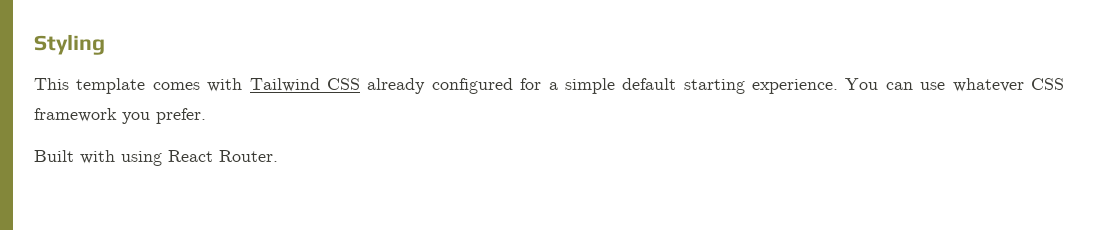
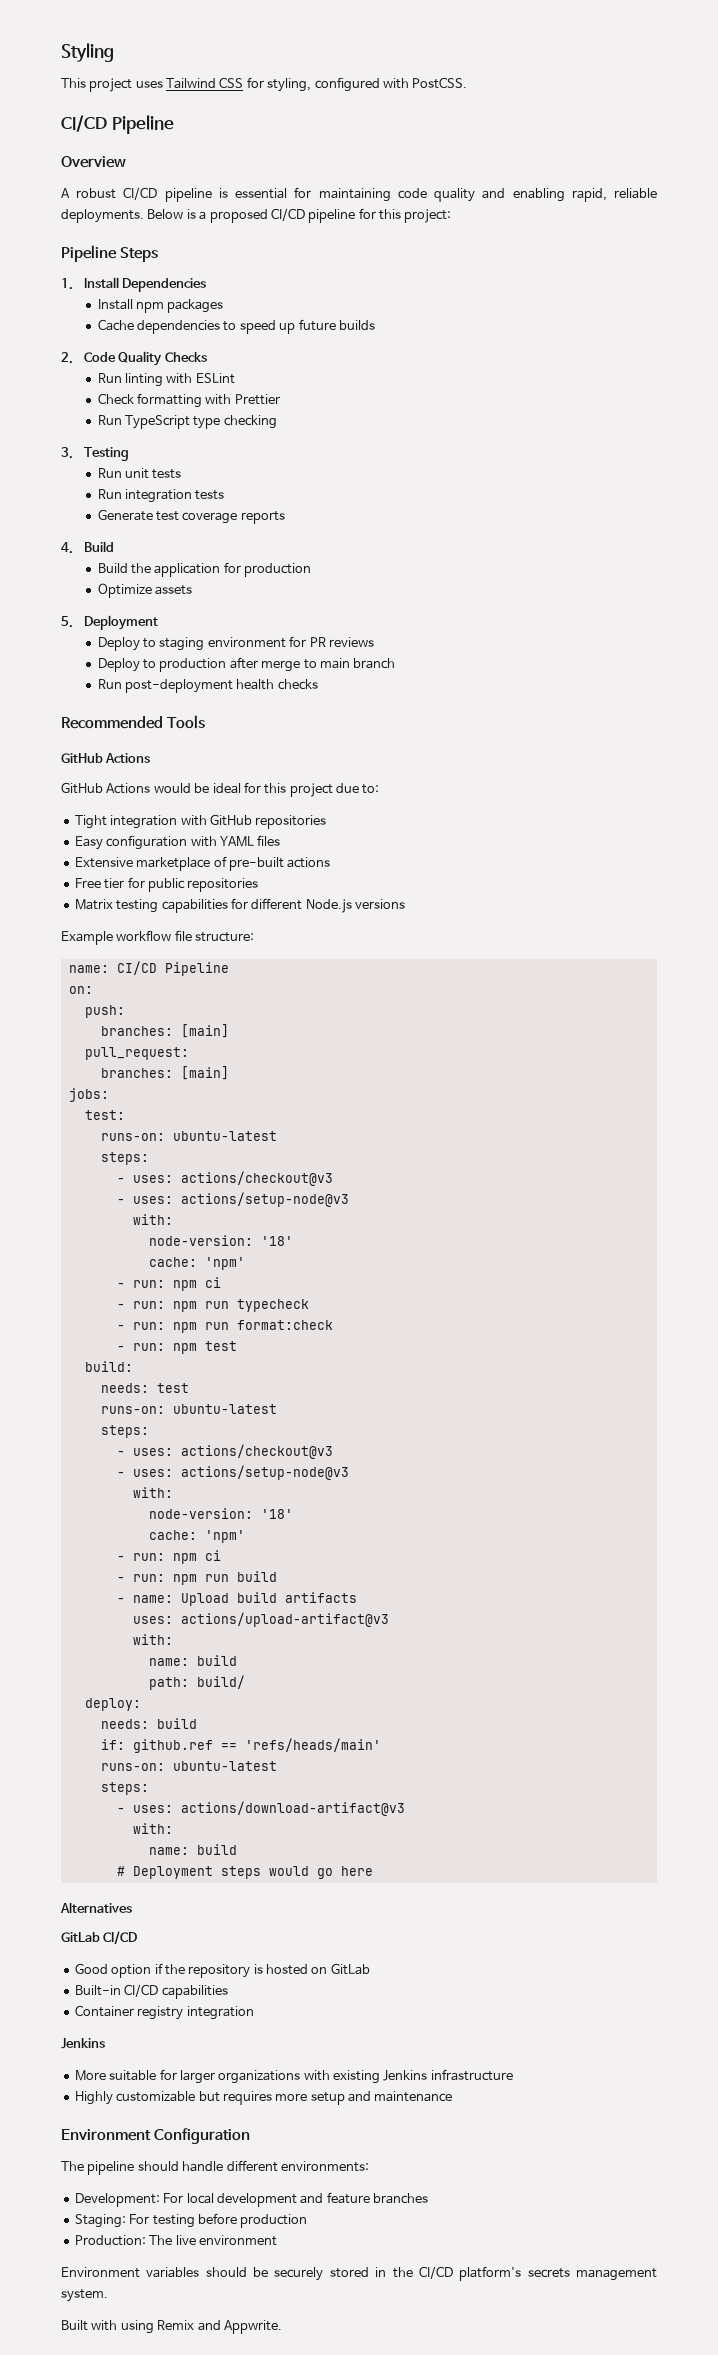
- This template comes with Tailwind CSS already configured for a simple default starting experience. You can use whatever CSS framework you prefer.
+ This project uses Tailwind CSS for styling, configured with PostCSS.
+ CI/CD Pipeline
+ Overview
+ A robust CI/CD pipeline is essential for maintaining code quality and enabling rapid, reliable deployments. Below is a proposed CI/CD pipeline for this project:
+ Pipeline Steps
+ 1. Install Dependencies
+ Install npm packages
+ Cache dependencies to speed up future builds
+ 2. Code Quality Checks
+ Run linting with ESLint
+ Check formatting with Prettier
+ Run TypeScript type checking
+ 3. Testing
+ Run unit tests
+ Run integration tests
+ Generate test coverage reports
+ 4. Build
+ Build the application for production
+ Optimize assets
+ 5. Deployment
+ Deploy to staging environment for PR reviews
+ Deploy to production after merge to main branch
+ Run post-deployment health checks
+ Recommended Tools
+ GitHub Actions
+ GitHub Actions would be ideal for this project due to:
+ Tight integration with GitHub repositories
+ Easy configuration with YAML files
+ Extensive marketplace of pre-built actions
+ Free tier for public repositories
+ Matrix testing capabilities for different Node.js versions
+ Example workflow file structure:
+ name: CI/CD Pipeline
+ on:
+ push:
+ branches: [main]
+ pull_request:
+ branches: [main]
+ jobs:
+ test:
+ runs-on: ubuntu-latest
+ steps:
+ - uses: actions/checkout@v3
+ - uses: actions/setup-node@v3
+ with:
+ node-version: '18'
+ cache: 'npm'
+ - run: npm ci
+ - run: npm run typecheck
+ - run: npm run format:check
+ - run: npm test
+ build:
+ needs: test
+ runs-on: ubuntu-latest
+ steps:
+ - uses: actions/checkout@v3
+ - uses: actions/setup-node@v3
+ with:
+ node-version: '18'
+ cache: 'npm'
+ - run: npm ci
+ - run: npm run build
+ - name: Upload build artifacts
+ uses: actions/upload-artifact@v3
+ with:
+ name: build
+ path: build/
+ deploy:
+ needs: build
+ if: github.ref == 'refs/heads/main'
+ runs-on: ubuntu-latest
+ steps:
+ - uses: actions/download-artifact@v3
+ with:
+ name: build
+ # Deployment steps would go here
+ Alternatives
+ GitLab CI/CD
+ Good option if the repository is hosted on GitLab
+ Built-in CI/CD capabilities
+ Container registry integration
+ Jenkins
+ More suitable for larger organizations with existing Jenkins infrastructure
+ Highly customizable but requires more setup and maintenance
+ Environment Configuration
+ The pipeline should handle different environments:
+ Development: For local development and feature branches
+ Staging: For testing before production
+ Production: The live environment
+ Environment variables should be securely stored in the CI/CD platform's secrets management system.
- Built with using React Router.
+ Built with using Remix and Appwrite.

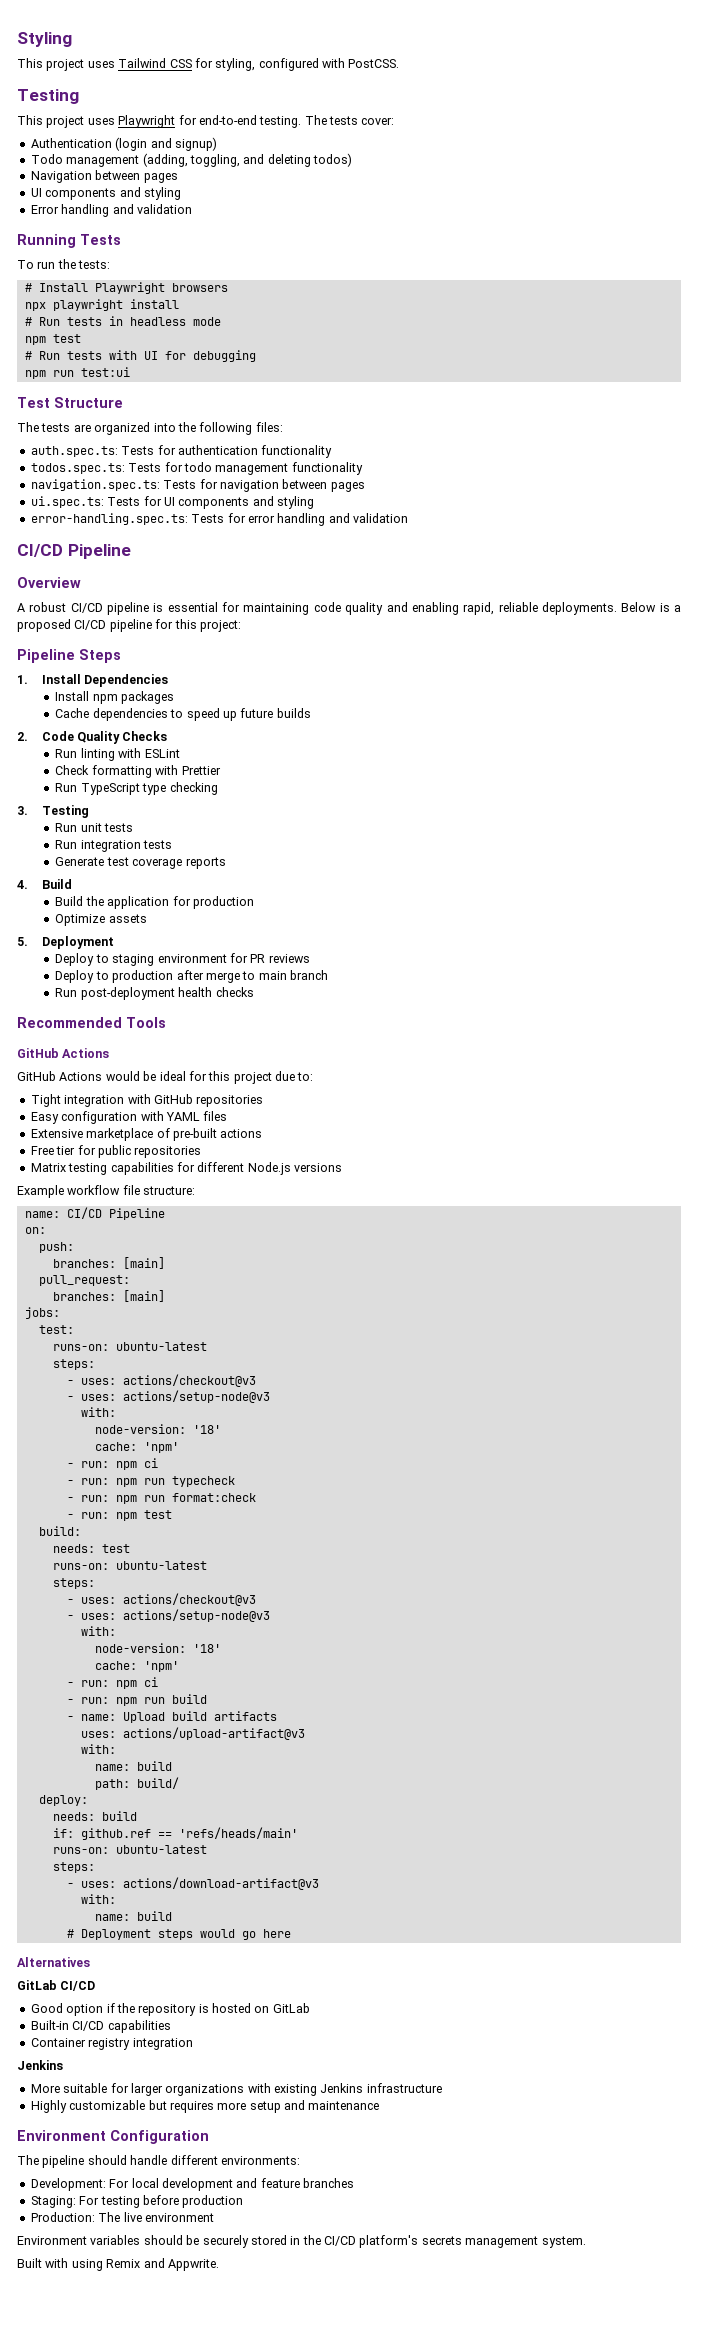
  This project uses Tailwind CSS for styling, configured with PostCSS.
+ Testing
+ This project uses Playwright for end-to-end testing. The tests cover:
+ Authentication (login and signup)
+ Todo management (adding, toggling, and deleting todos)
+ Navigation between pages
+ UI components and styling
+ Error handling and validation
+ Running Tests
+ To run the tests:
+ # Install Playwright browsers
+ npx playwright install
+ # Run tests in headless mode
+ npm test
+ # Run tests with UI for debugging
+ npm run test:ui
+ Test Structure
+ The tests are organized into the following files:
+ auth.spec.ts: Tests for authentication functionality
+ todos.spec.ts: Tests for todo management functionality
+ navigation.spec.ts: Tests for navigation between pages
+ ui.spec.ts: Tests for UI components and styling
+ error-handling.spec.ts: Tests for error handling and validation

